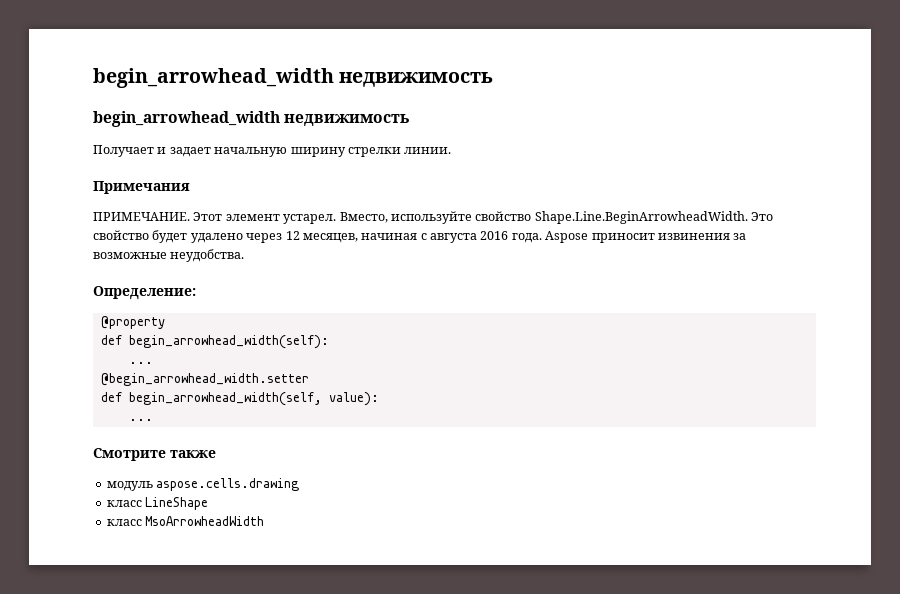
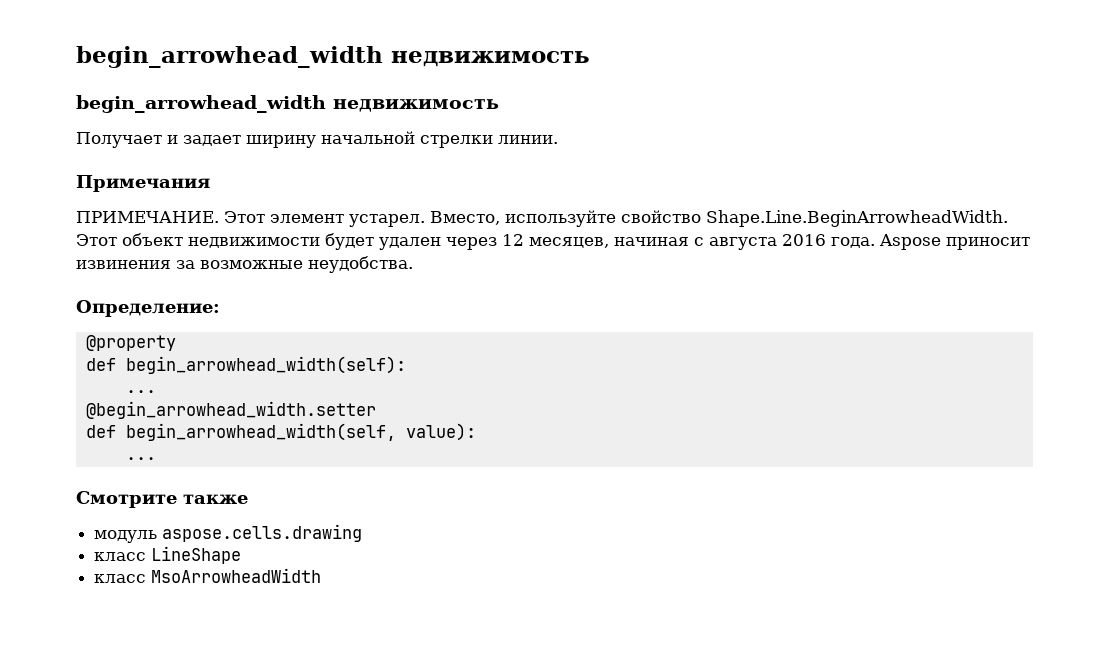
- Получает и задает начальную ширину стрелки линии.
+ Получает и задает ширину начальной стрелки линии.
- Вместо, используйте свойство Shape.Line.BeginArrowheadWidth. Это свойство будет удалено через 12 месяцев, начиная с августа 2016 года.
+ Вместо, используйте свойство Shape.Line.BeginArrowheadWidth. Этот объект недвижимости будет удален через 12 месяцев, начиная с августа 2016 года.

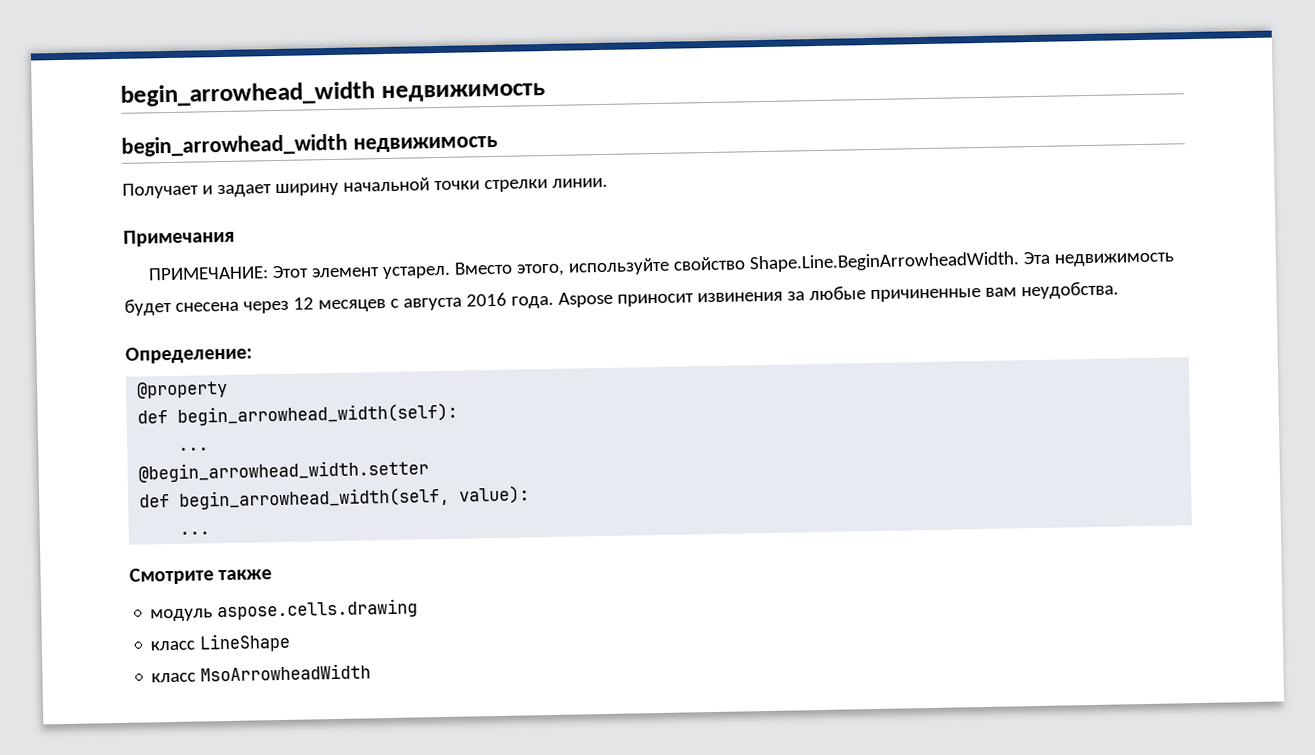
- Получает и задает ширину начальной стрелки линии.
+ Получает и задает ширину начальной точки стрелки линии.
- ПРИМЕЧАНИЕ. Этот элемент устарел.
+ ПРИМЕЧАНИЕ: Этот элемент устарел.
- Вместо, используйте свойство Shape.Line.BeginArrowheadWidth. Этот объект недвижимости будет удален через 12 месяцев, начиная с августа 2016 года.
+ Вместо этого, используйте свойство Shape.Line.BeginArrowheadWidth. Эта недвижимость будет снесена через 12 месяцев с августа 2016 года.
- Aspose приносит извинения за возможные неудобства.
+ Aspose приносит извинения за любые причиненные вам неудобства.

